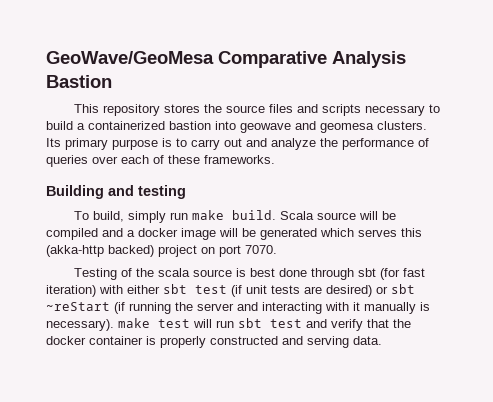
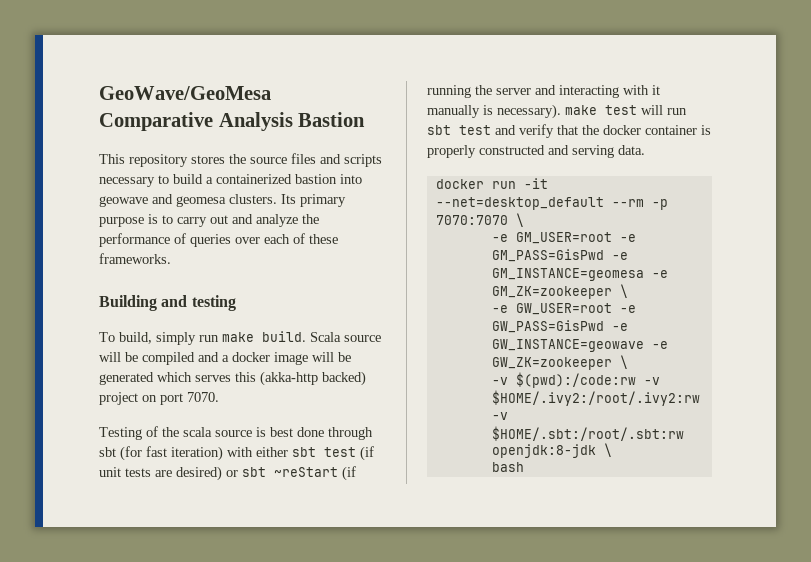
+ docker run -it --net=desktop_default --rm -p 7070:7070 \
+ -e GM_USER=root -e GM_PASS=GisPwd -e GM_INSTANCE=geomesa -e GM_ZK=zookeeper \
+ -e GW_USER=root -e GW_PASS=GisPwd -e GW_INSTANCE=geowave -e GW_ZK=zookeeper \
+ -v $(pwd):/code:rw -v $HOME/.ivy2:/root/.ivy2:rw -v $HOME/.sbt:/root/.sbt:rw openjdk:8-jdk \
+ bash

